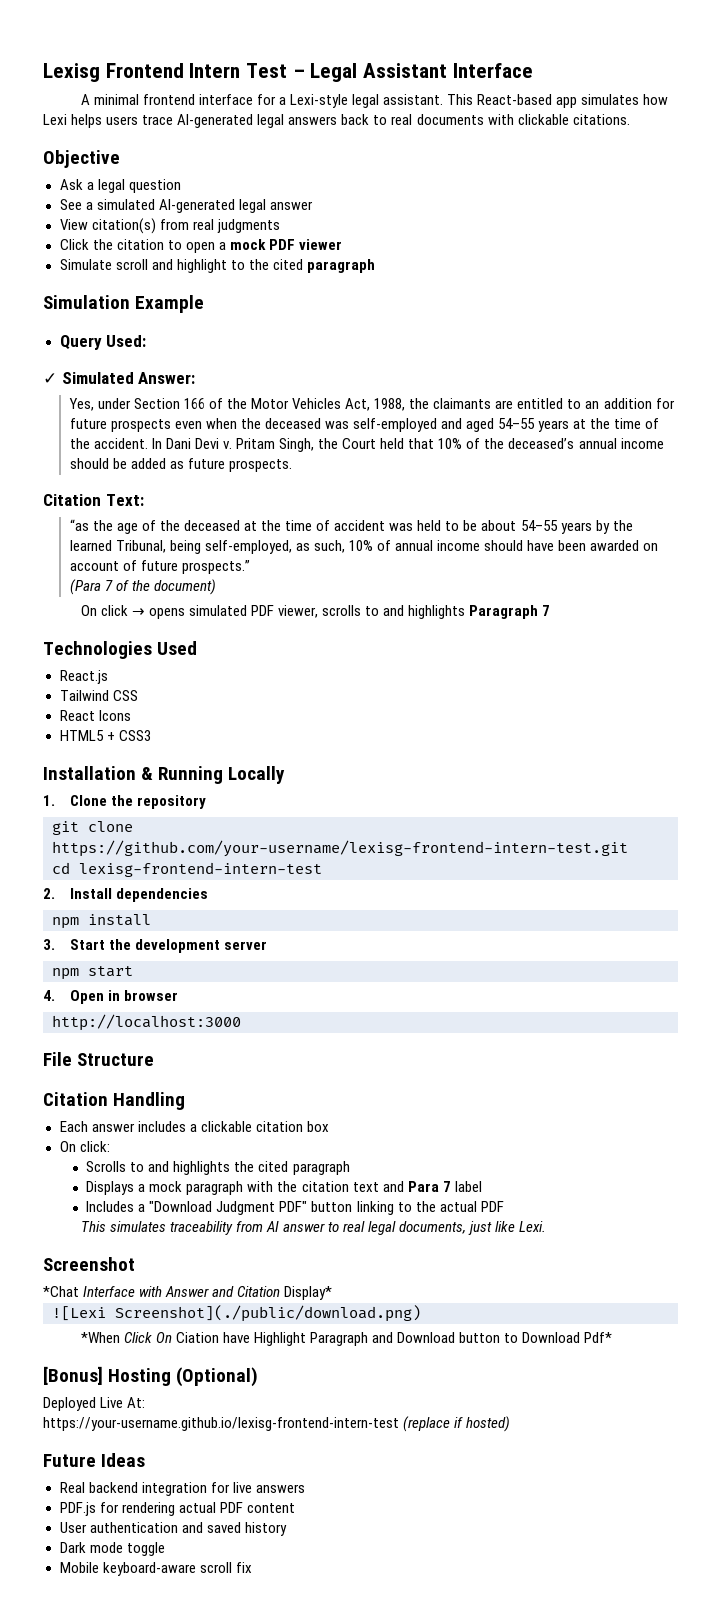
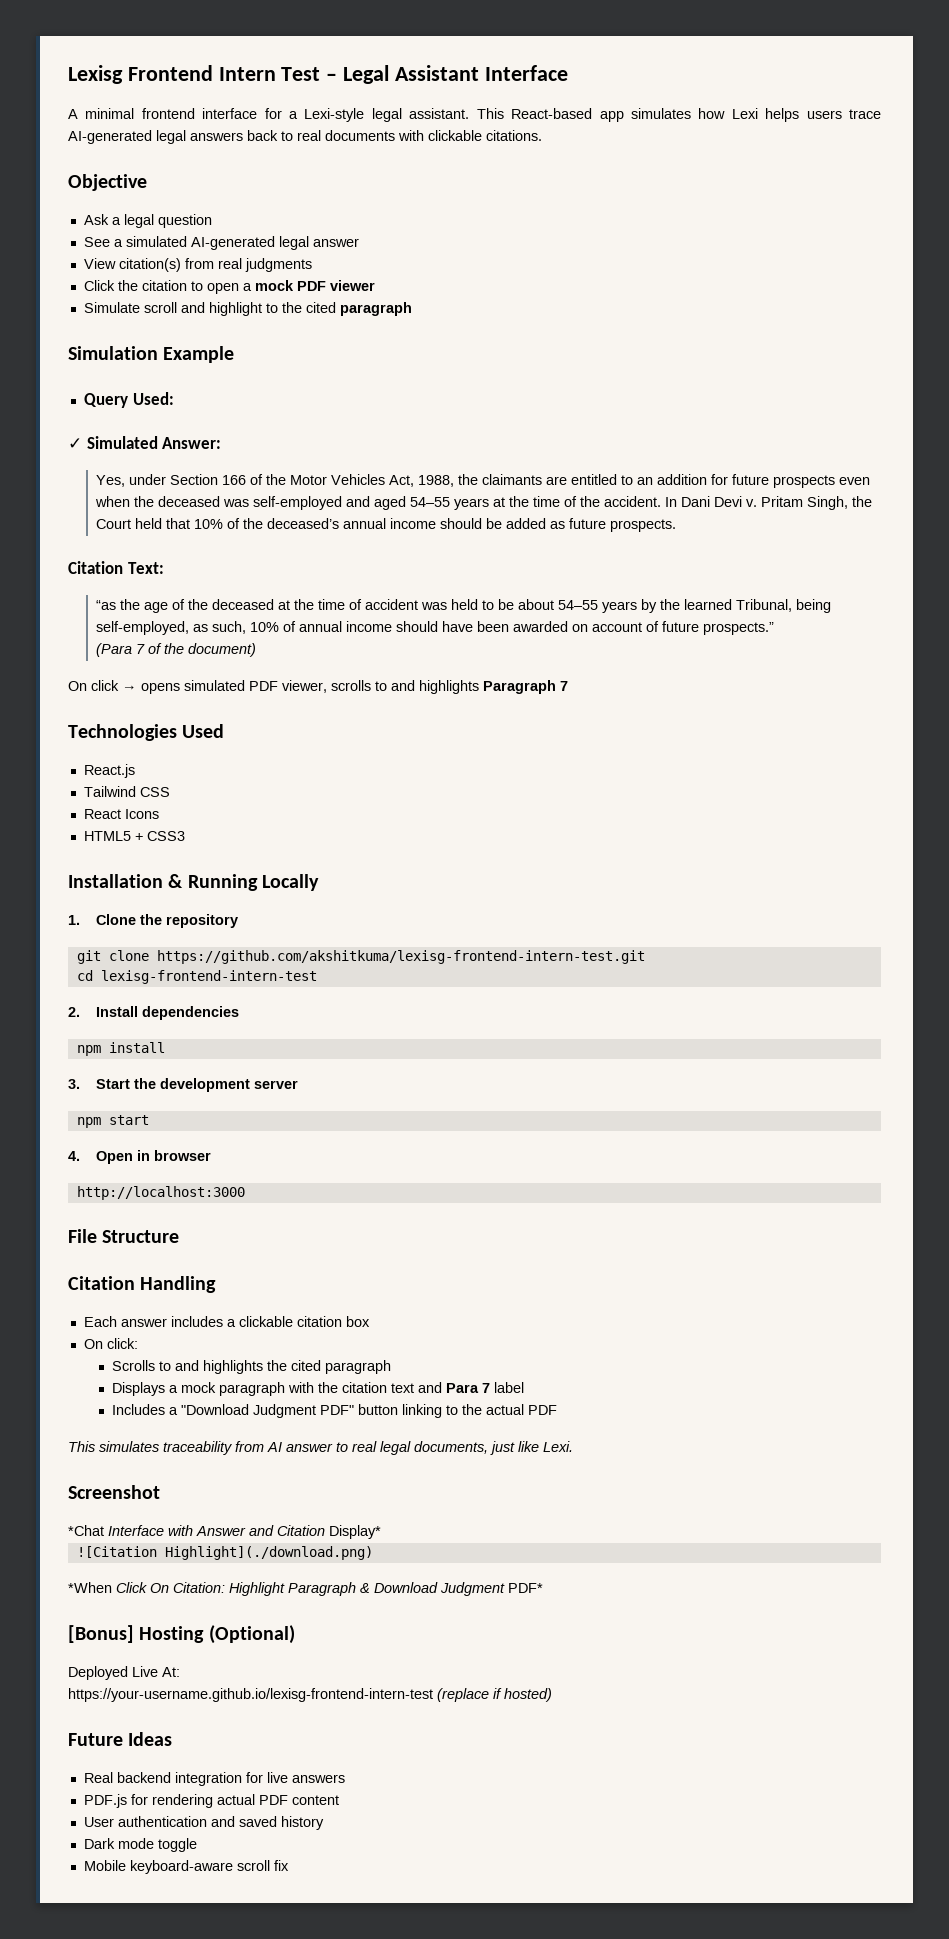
- git clone https://github.com/your-username/lexisg-frontend-intern-test.git
+ git clone https://github.com/akshitkuma/lexisg-frontend-intern-test.git
- ![Lexi Screenshot](./public/download.png)
+ ![Citation Highlight](./download.png)
- *When Click On Ciation have Highlight Paragraph and Download button to Download Pdf*
+ *When Click On Citation: Highlight Paragraph & Download Judgment PDF*

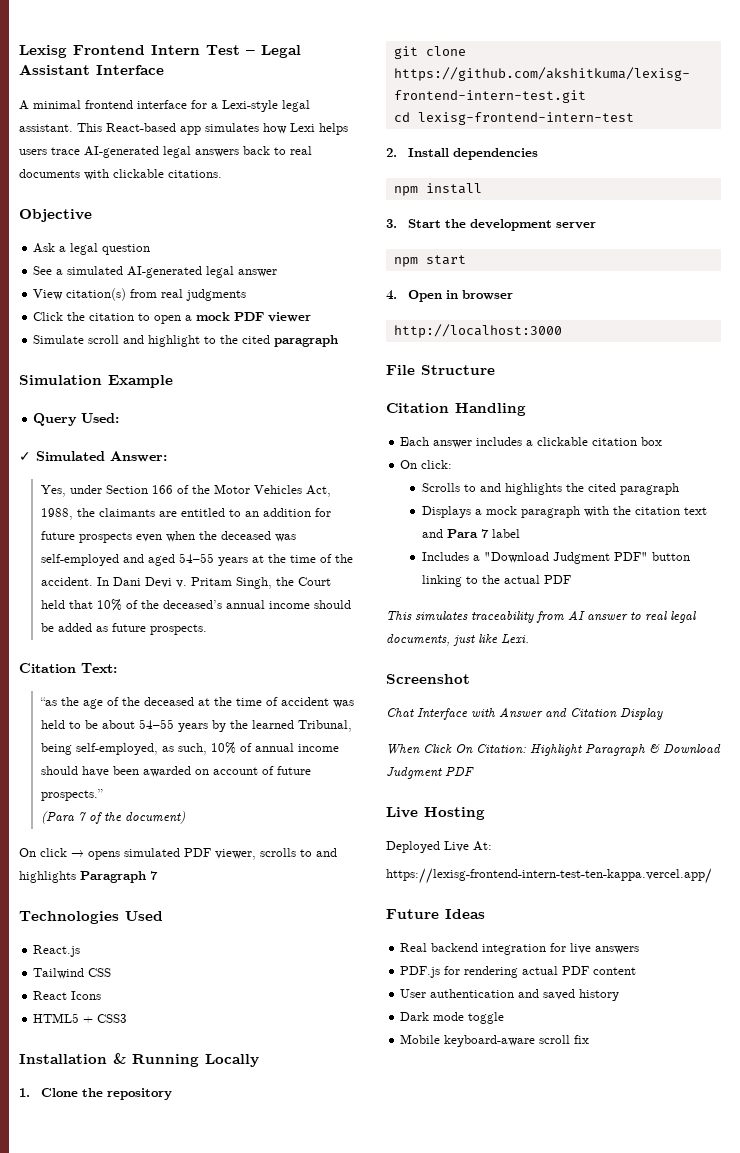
- *Chat Interface with Answer and Citation Display*
- ![Citation Highlight](./download.png)
- *When Click On Citation: Highlight Paragraph & Download Judgment PDF*
- [Bonus] Hosting (Optional)
+ Chat Interface with Answer and Citation Display
+ When Click On Citation: Highlight Paragraph & Download Judgment PDF
+ Live Hosting
- https://your-username.github.io/lexisg-frontend-intern-test (replace if hosted)
+ https://lexisg-frontend-intern-test-ten-kappa.vercel.app/

